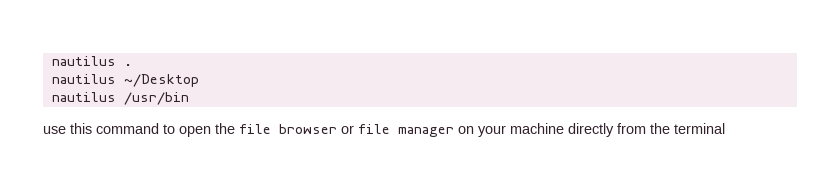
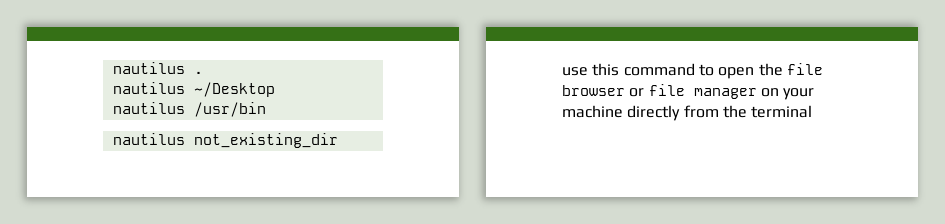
+ nautilus not_existing_dir

